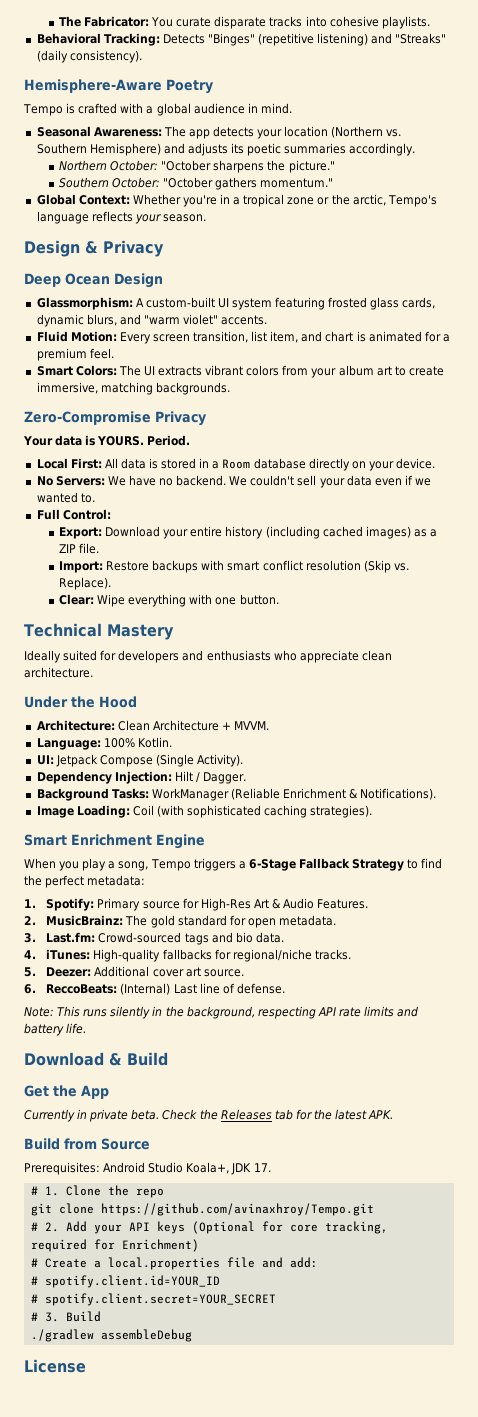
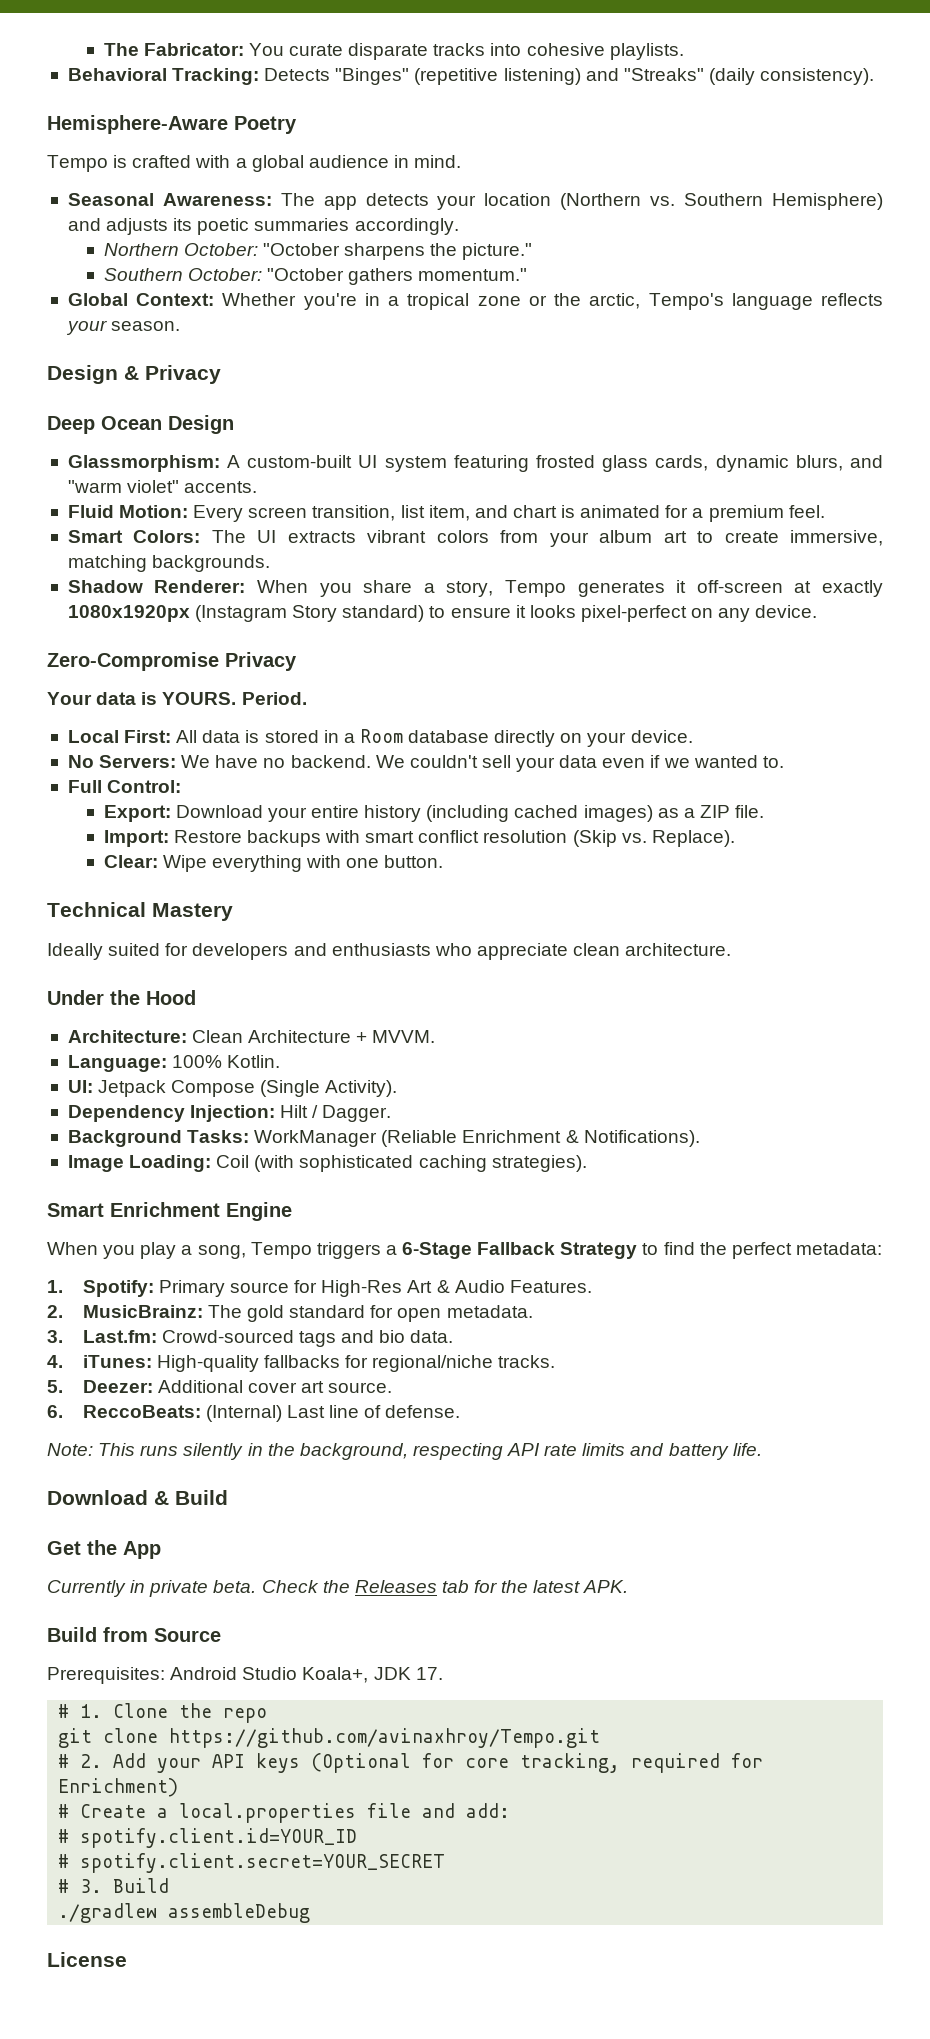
+ Shadow Renderer: When you share a story, Tempo generates it off-screen at exactly 1080x1920px (Instagram Story standard) to ensure it looks pixel-perfect on any device.

